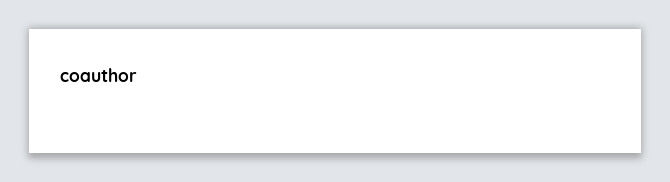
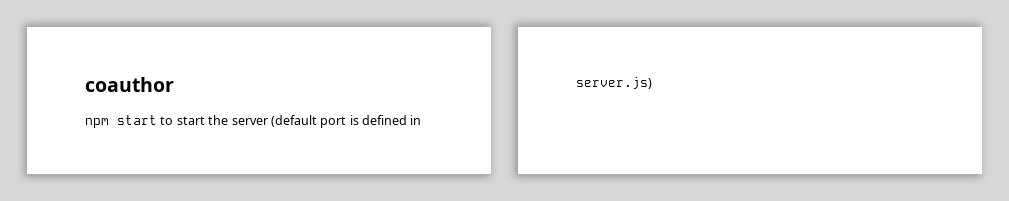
+ npm start to start the server (default port is defined in server.js)

